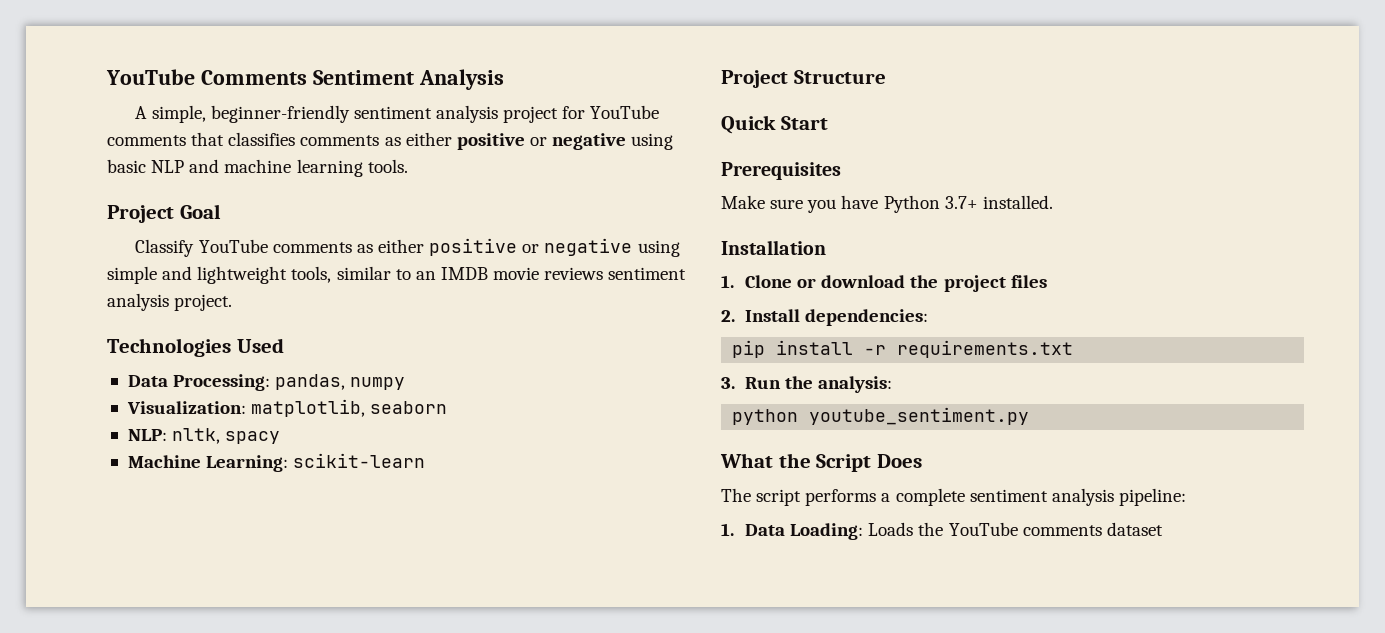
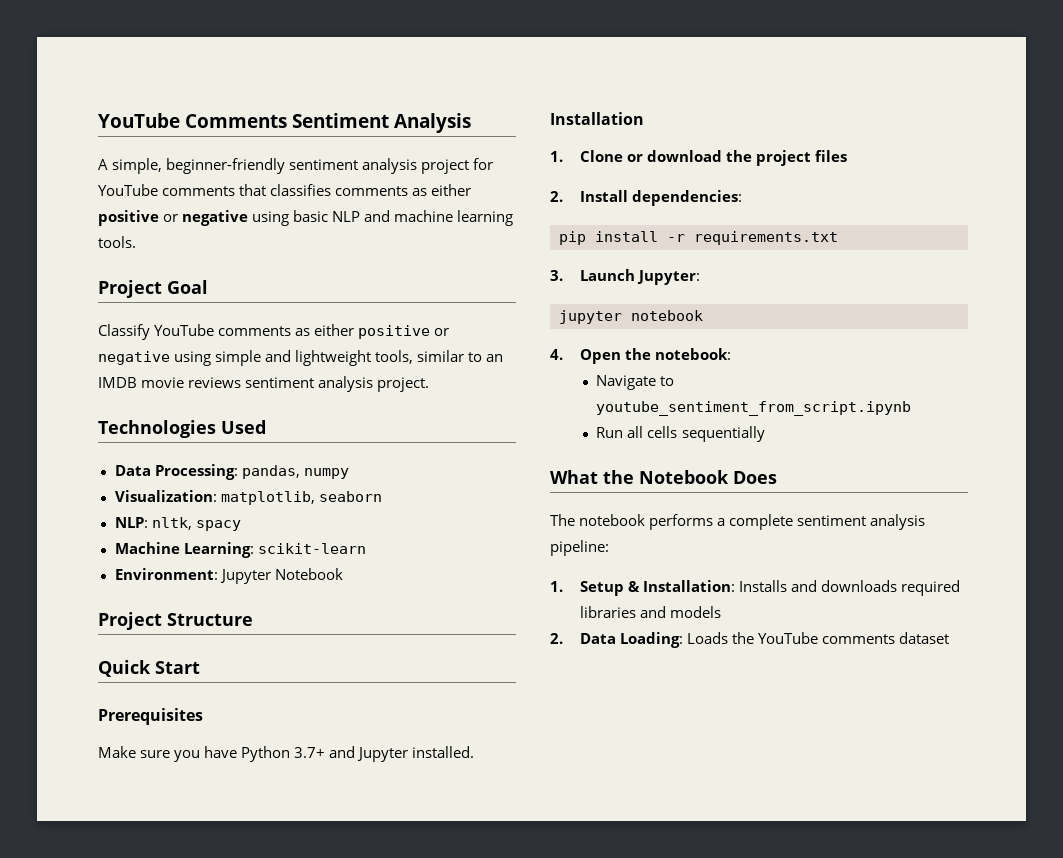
+ Environment: Jupyter Notebook
- Make sure you have Python 3.7+ installed.
+ Make sure you have Python 3.7+ and Jupyter installed.
- 3. Run the analysis:
- python youtube_sentiment.py
+ 3. Launch Jupyter:
+ jupyter notebook
+ 4. Open the notebook:
+ Navigate to youtube_sentiment_from_script.ipynb
+ Run all cells sequentially
- What the Script Does
+ What the Notebook Does
- The script performs a complete sentiment analysis pipeline:
+ The notebook performs a complete sentiment analysis pipeline:
- 1. Data Loading: Loads the YouTube comments dataset
+ 1. Setup & Installation: Installs and downloads required libraries and models
+ 2. Data Loading: Loads the YouTube comments dataset

